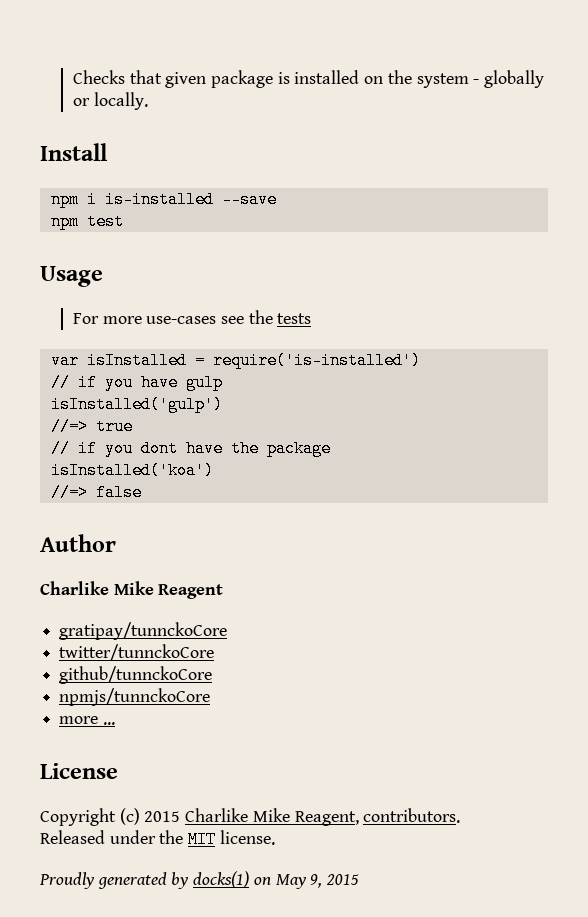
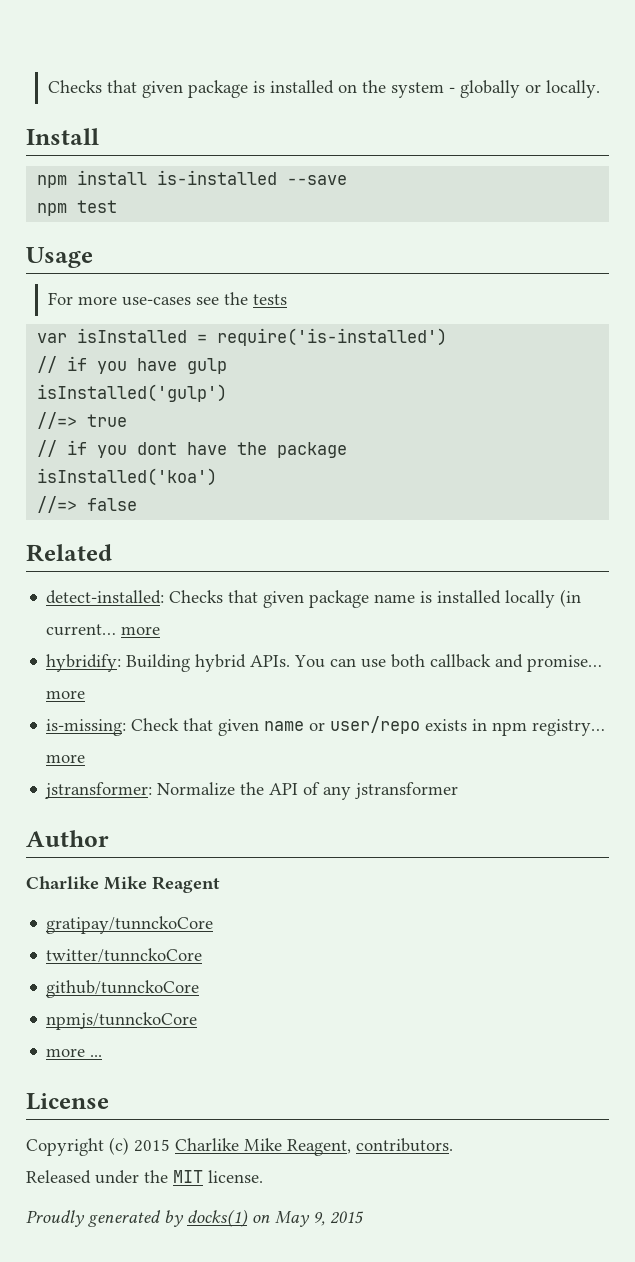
- npm i is-installed --save
+ npm install is-installed --save
+ Related
+ detect-installed: Checks that given package name is installed locally (in current… more
+ hybridify: Building hybrid APIs. You can use both callback and promise… more
+ is-missing: Check that given name or user/repo exists in npm registry… more
+ jstransformer: Normalize the API of any jstransformer

